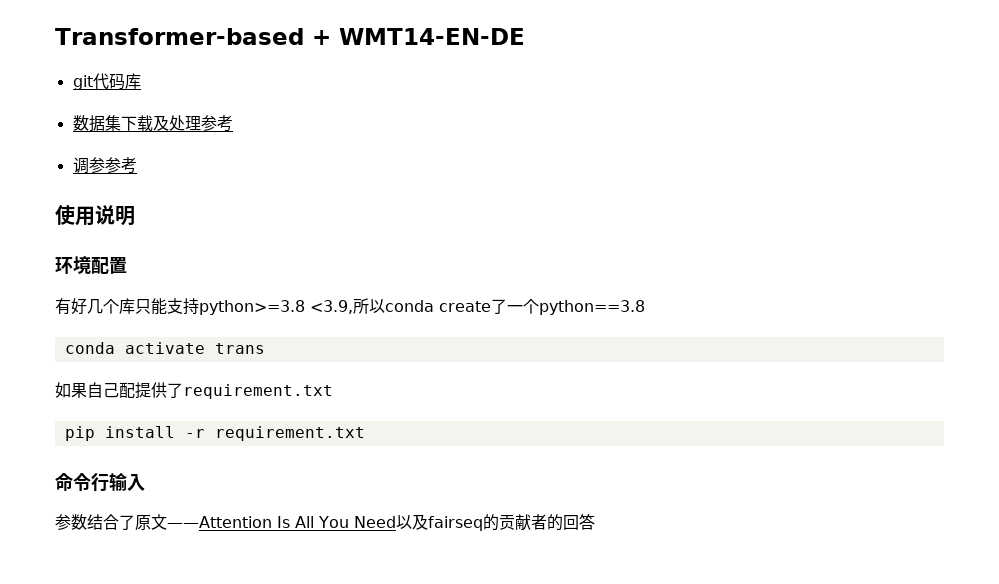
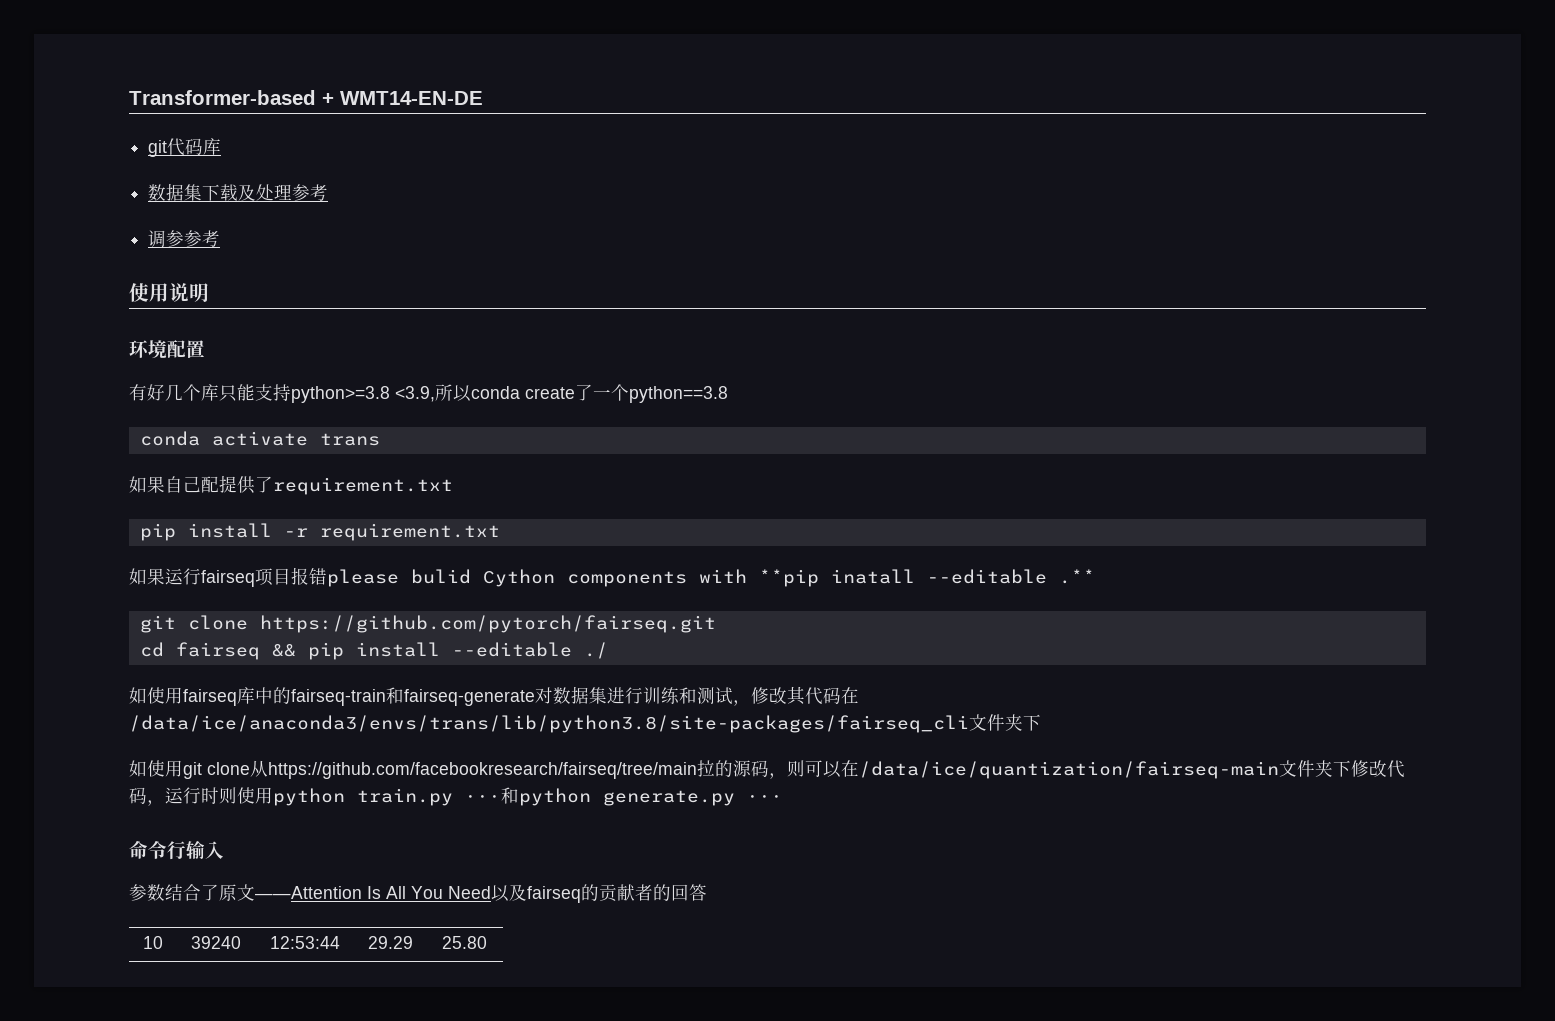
+ 如果运行fairseq项目报错please bulid Cython components with **pip inatall --editable .**
+ git clone https://github.com/pytorch/fairseq.git
+ cd fairseq && pip install --editable ./
+ 如使用fairseq库中的fairseq-train和fairseq-generate对数据集进行训练和测试，修改其代码在/data/ice/anaconda3/envs/trans/lib/python3.8/site-packages/fairseq_cli文件夹下
+ 如使用git clone从https://github.com/facebookresearch/fairseq/tree/main拉的源码，则可以在/data/ice/quantization/fairseq-main文件夹下修改代码，运行时则使用python train.py ···和python generate.py ···
+ 10 | 39240 | 12:53:44 | 29.29 | 25.80

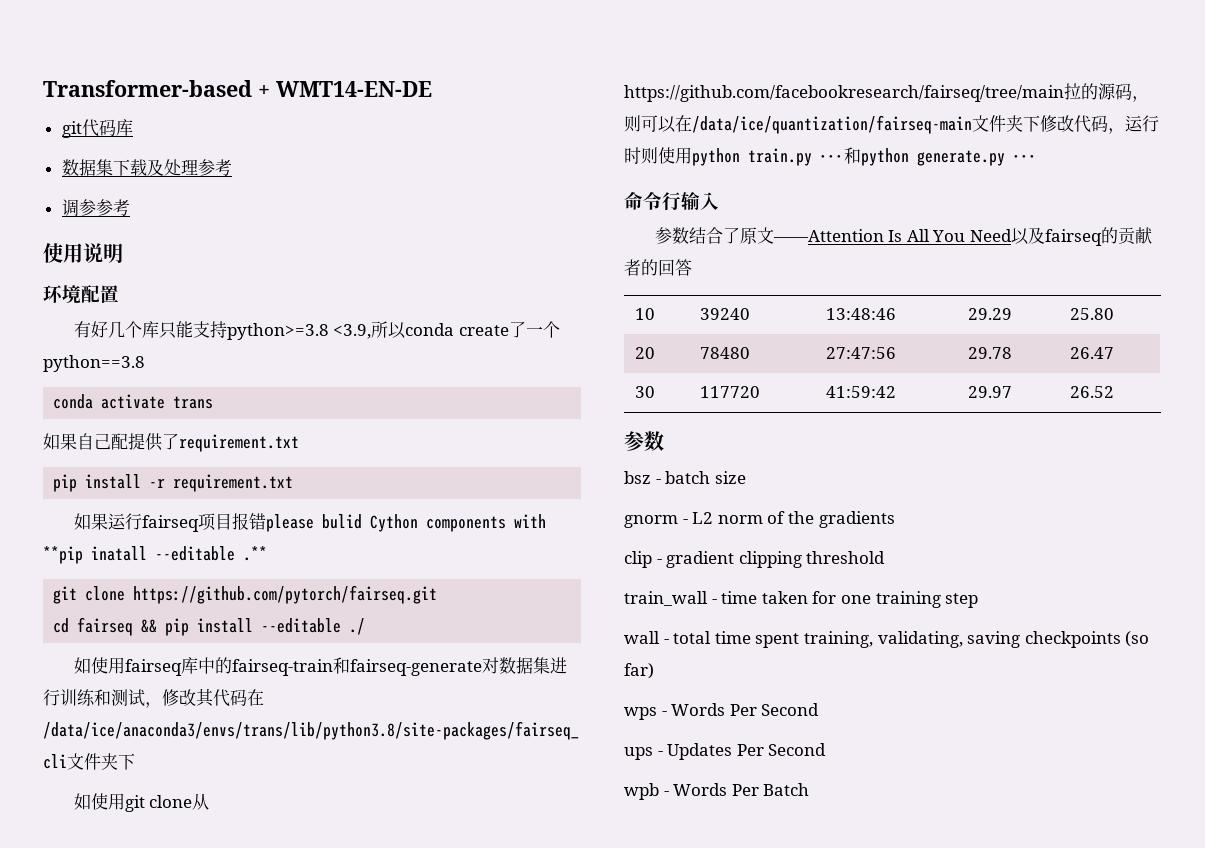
- 10 | 39240 | 12:53:44 | 29.29 | 25.80
+ 10 | 39240 | 13:48:46 | 29.29 | 25.80
+ 20 | 78480 | 27:47:56 | 29.78 | 26.47
+ 30 | 117720 | 41:59:42 | 29.97 | 26.52
+ 参数
+ bsz - batch size
+ gnorm - L2 norm of the gradients
+ clip - gradient clipping threshold
+ train_wall - time taken for one training step
+ wall - total time spent training, validating, saving checkpoints (so far)
+ wps - Words Per Second
+ ups - Updates Per Second
+ wpb - Words Per Batch

